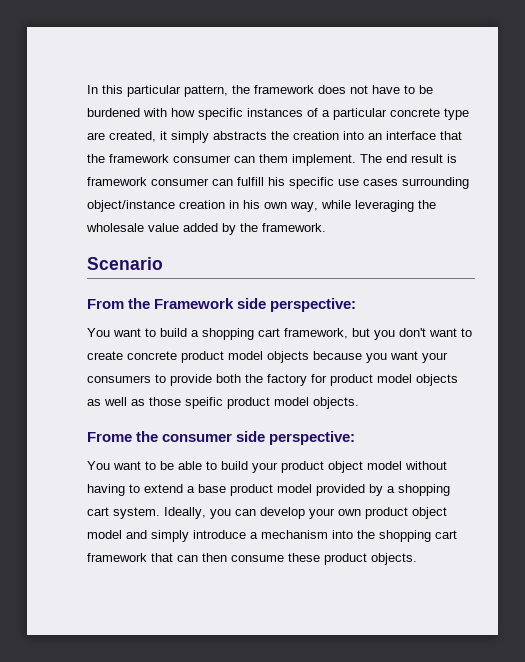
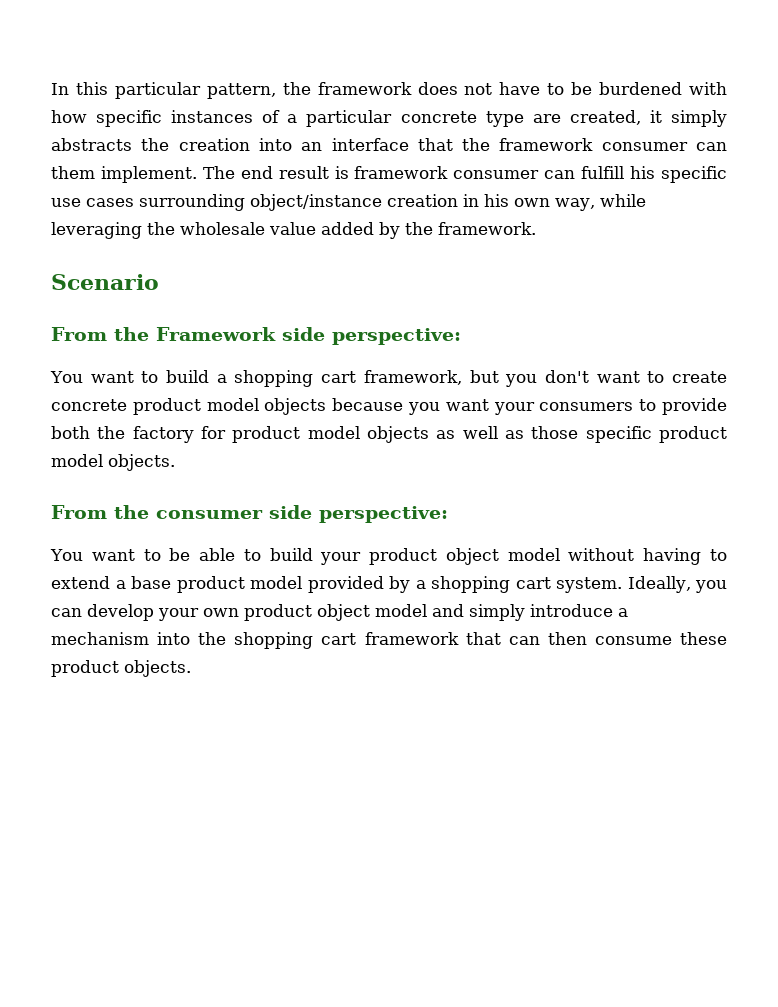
- You want to build a shopping cart framework, but you don't want to create concrete product model objects because you want your consumers to provide both the factory for product model objects as well as those speific product model objects.
+ You want to build a shopping cart framework, but you don't want to create concrete product model objects because you want your consumers to provide both the factory for product model objects as well as those specific product model objects.
- Frome the consumer side perspective:
+ From the consumer side perspective:

